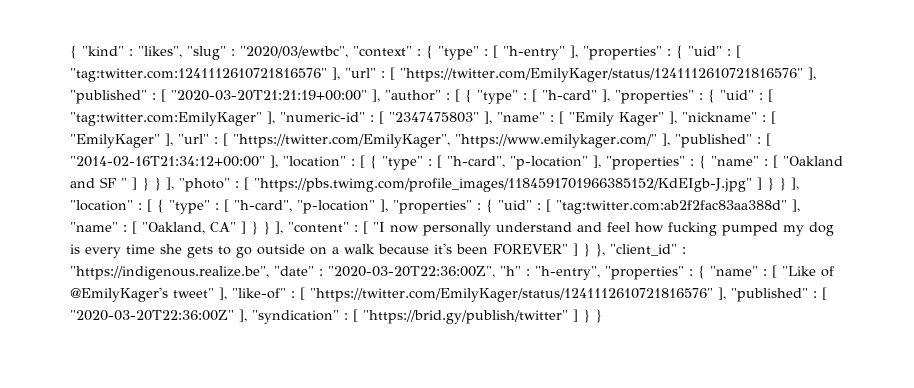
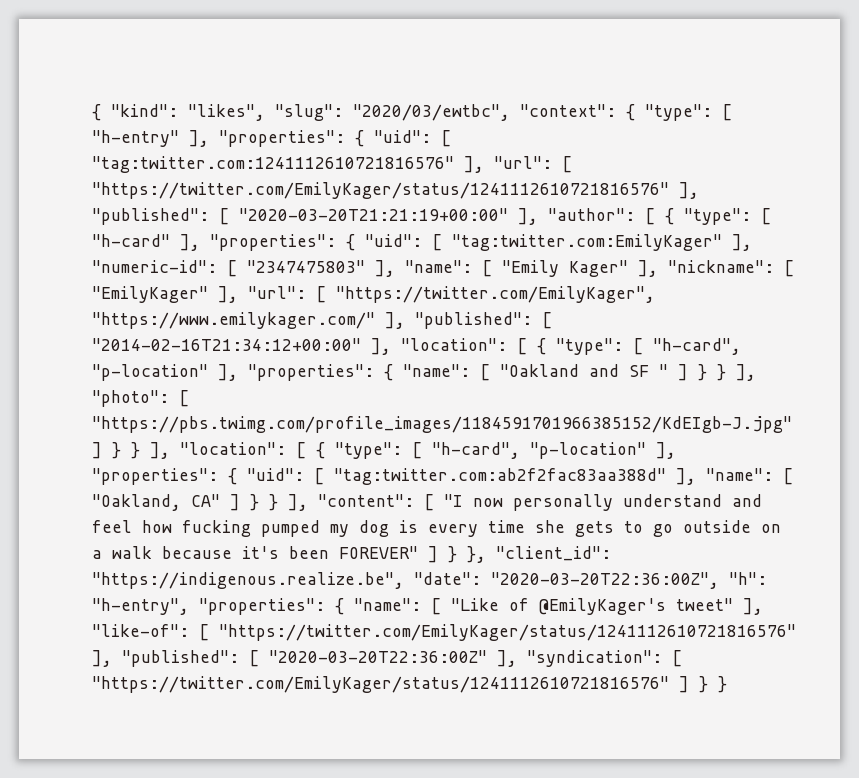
- { "kind" : "likes", "slug" : "2020/03/ewtbc", "context" : { "type" : [ "h-entry" ], "properties" : { "uid" :
+ { "kind": "likes", "slug": "2020/03/ewtbc", "context": { "type": [ "h-entry" ], "properties": { "uid":
- [ "tag:twitter.com:1241112610721816576" ], "url" : [ "https://twitter.com/EmilyKager/status/1241112610721816576" ], "published" :
+ [ "tag:twitter.com:1241112610721816576" ], "url": [ "https://twitter.com/EmilyKager/status/1241112610721816576" ], "published":
- [ "2020-03-20T21:21:19+00:00" ], "author" : [ { "type" : [ "h-card" ], "properties" : { "uid" :
+ [ "2020-03-20T21:21:19+00:00" ], "author": [ { "type": [ "h-card" ], "properties": { "uid":
- [ "tag:twitter.com:EmilyKager" ], "numeric-id" :
+ [ "tag:twitter.com:EmilyKager" ], "numeric-id":
- [ "2347475803" ], "name" :
+ [ "2347475803" ], "name":
- [ "Emily Kager" ], "nickname" :
+ [ "Emily Kager" ], "nickname":
- [ "EmilyKager" ], "url" :
+ [ "EmilyKager" ], "url":
- [ "https://twitter.com/EmilyKager", "https://www.emilykager.com/" ], "published" :
+ [ "https://twitter.com/EmilyKager", "https://www.emilykager.com/" ], "published":
- [ "2014-02-16T21:34:12+00:00" ], "location" : [ { "type" : [ "h-card", "p-location" ], "properties" : { "name" :
+ [ "2014-02-16T21:34:12+00:00" ], "location": [ { "type": [ "h-card", "p-location" ], "properties": { "name":
- [ "Oakland and SF " ] } } ], "photo" :
+ [ "Oakland and SF " ] } } ], "photo":
- [ "https://pbs.twimg.com/profile_images/1184591701966385152/KdEIgb-J.jpg" ] } } ], "location" : [ { "type" : [ "h-card", "p-location" ], "properties" : { "uid" :
+ [ "https://pbs.twimg.com/profile_images/1184591701966385152/KdEIgb-J.jpg" ] } } ], "location": [ { "type": [ "h-card", "p-location" ], "properties": { "uid":
- [ "tag:twitter.com:ab2f2fac83aa388d" ], "name" :
+ [ "tag:twitter.com:ab2f2fac83aa388d" ], "name":
- [ "Oakland, CA" ] } } ], "content" :
+ [ "Oakland, CA" ] } } ], "content":
- [ "I now personally understand and feel how fucking pumped my dog is every time she gets to go outside on a walk because it's been FOREVER" ] } }, "client_id" : "https://indigenous.realize.be", "date" : "2020-03-20T22:36:00Z", "h" : "h-entry", "properties" : { "name" :
+ [ "I now personally understand and feel how fucking pumped my dog is every time she gets to go outside on a walk because it's been FOREVER" ] } }, "client_id": "https://indigenous.realize.be", "date": "2020-03-20T22:36:00Z", "h": "h-entry", "properties": { "name":
- [ "Like of @EmilyKager's tweet" ], "like-of" : [ "https://twitter.com/EmilyKager/status/1241112610721816576" ], "published" :
+ [ "Like of @EmilyKager's tweet" ], "like-of": [ "https://twitter.com/EmilyKager/status/1241112610721816576" ], "published":
- [ "2020-03-20T22:36:00Z" ], "syndication" : [ "https://brid.gy/publish/twitter" ] } }
+ [ "2020-03-20T22:36:00Z" ], "syndication": [ "https://twitter.com/EmilyKager/status/1241112610721816576" ] } }

